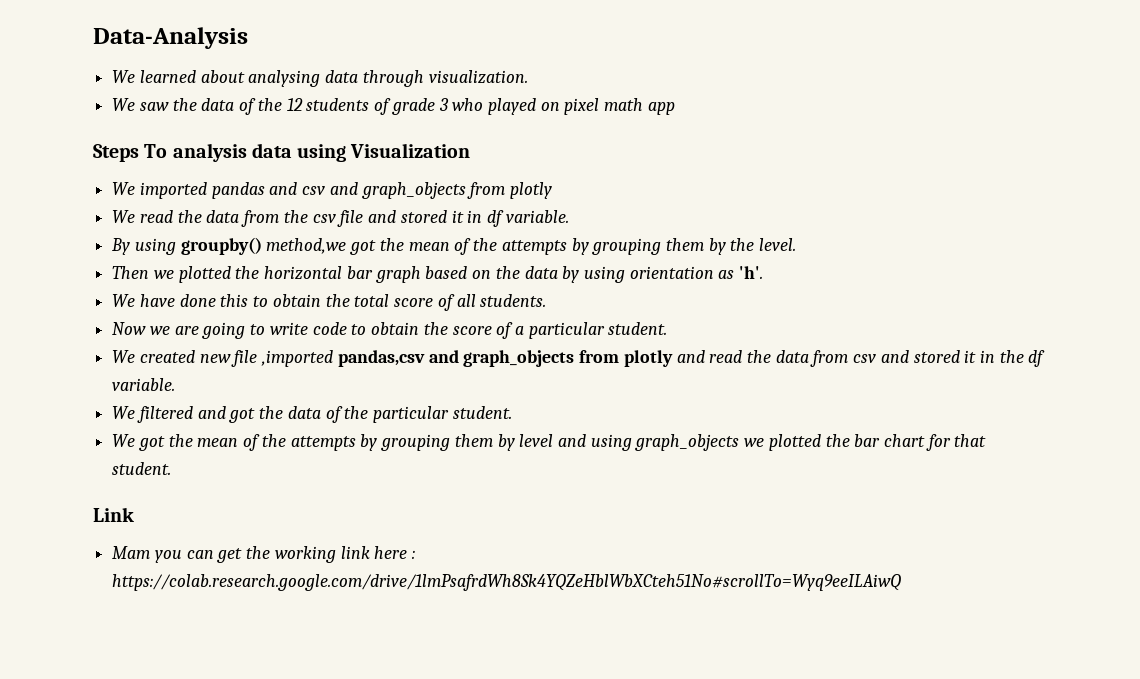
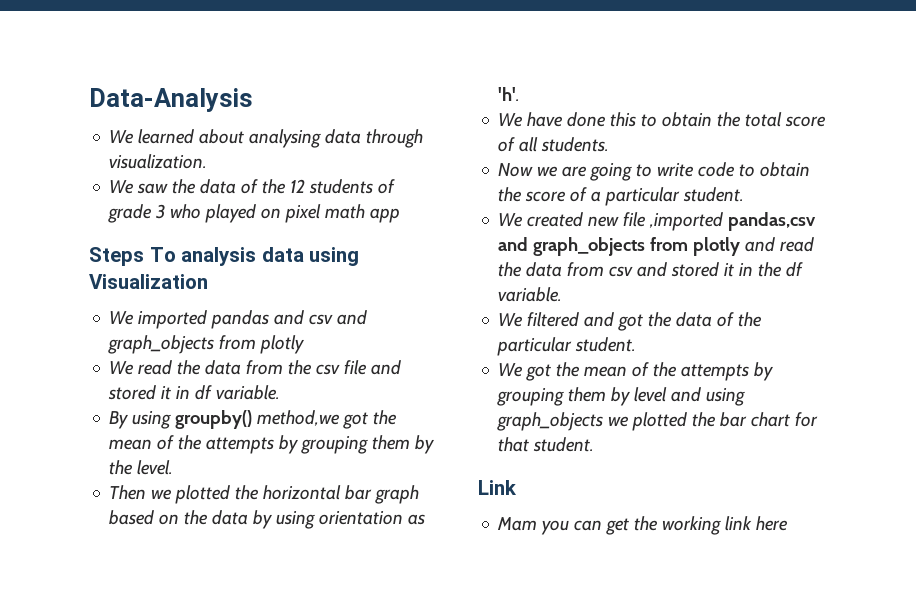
- Mam you can get the working link here : https://colab.research.google.com/drive/1lmPsafrdWh8Sk4YQZeHblWbXCteh51No#scrollTo=Wyq9eeILAiwQ
+ Mam you can get the working link here

